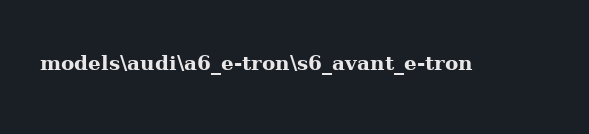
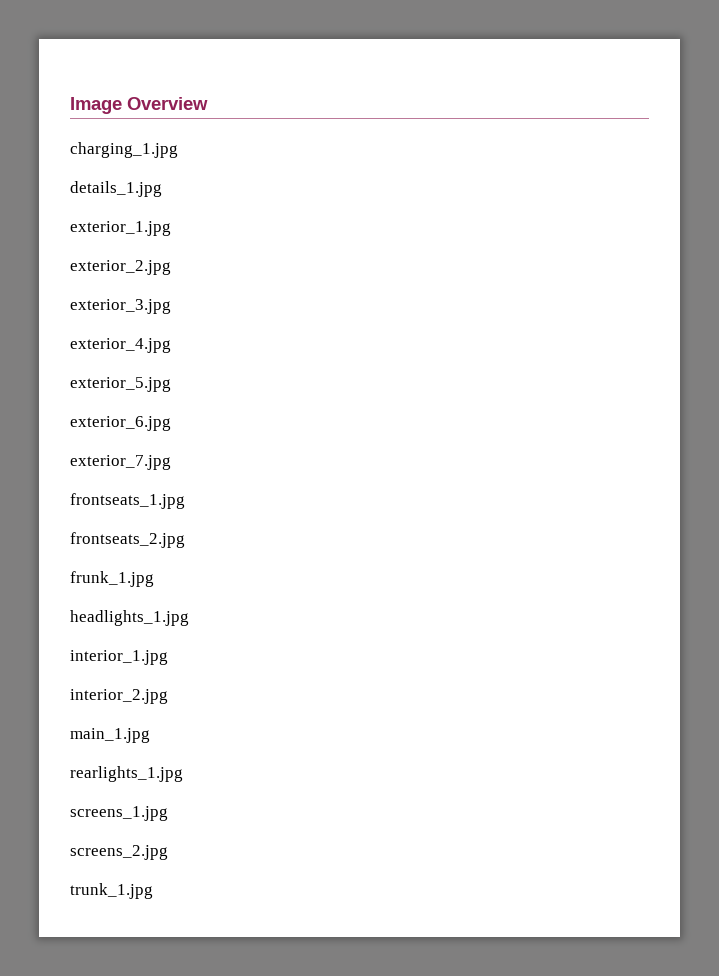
- models\audi\a6_e-tron\s6_avant_e-tron
+ Image Overview
+ charging_1.jpg
+ details_1.jpg
+ exterior_1.jpg
+ exterior_2.jpg
+ exterior_3.jpg
+ exterior_4.jpg
+ exterior_5.jpg
+ exterior_6.jpg
+ exterior_7.jpg
+ frontseats_1.jpg
+ frontseats_2.jpg
+ frunk_1.jpg
+ headlights_1.jpg
+ interior_1.jpg
+ interior_2.jpg
+ main_1.jpg
+ rearlights_1.jpg
+ screens_1.jpg
+ screens_2.jpg
+ trunk_1.jpg

